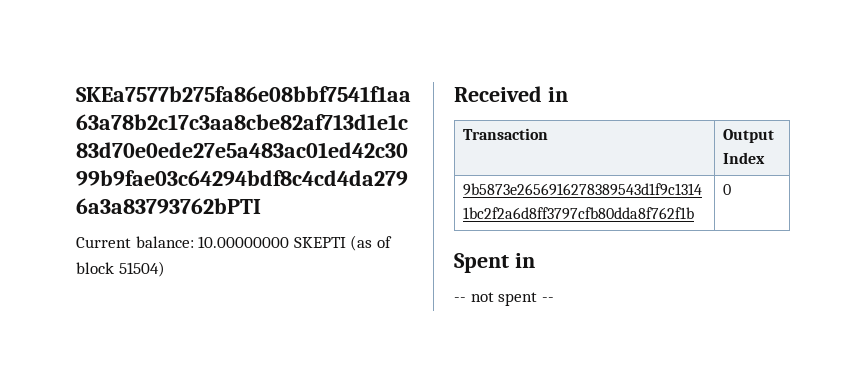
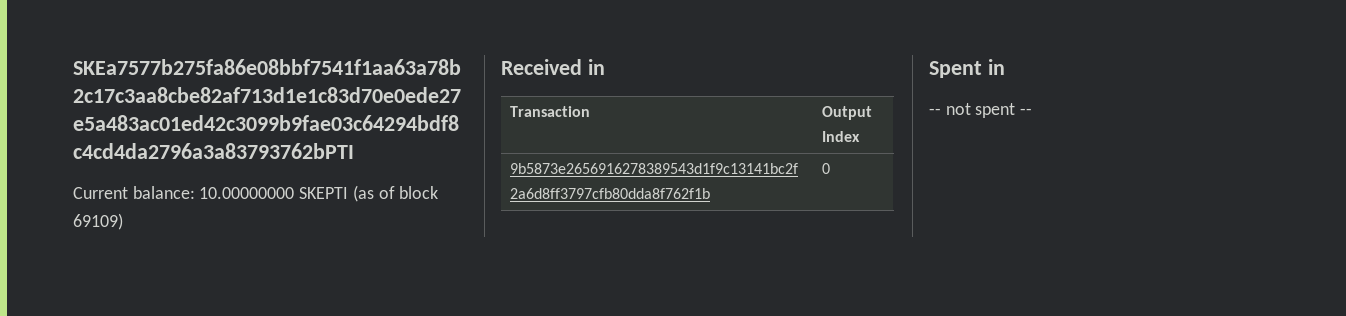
- Current balance: 10.00000000 SKEPTI (as of block 51504)
+ Current balance: 10.00000000 SKEPTI (as of block 69109)

